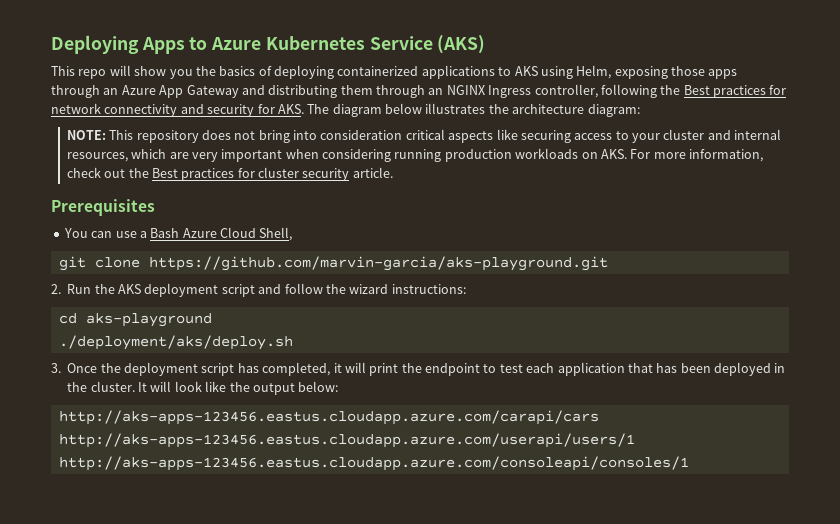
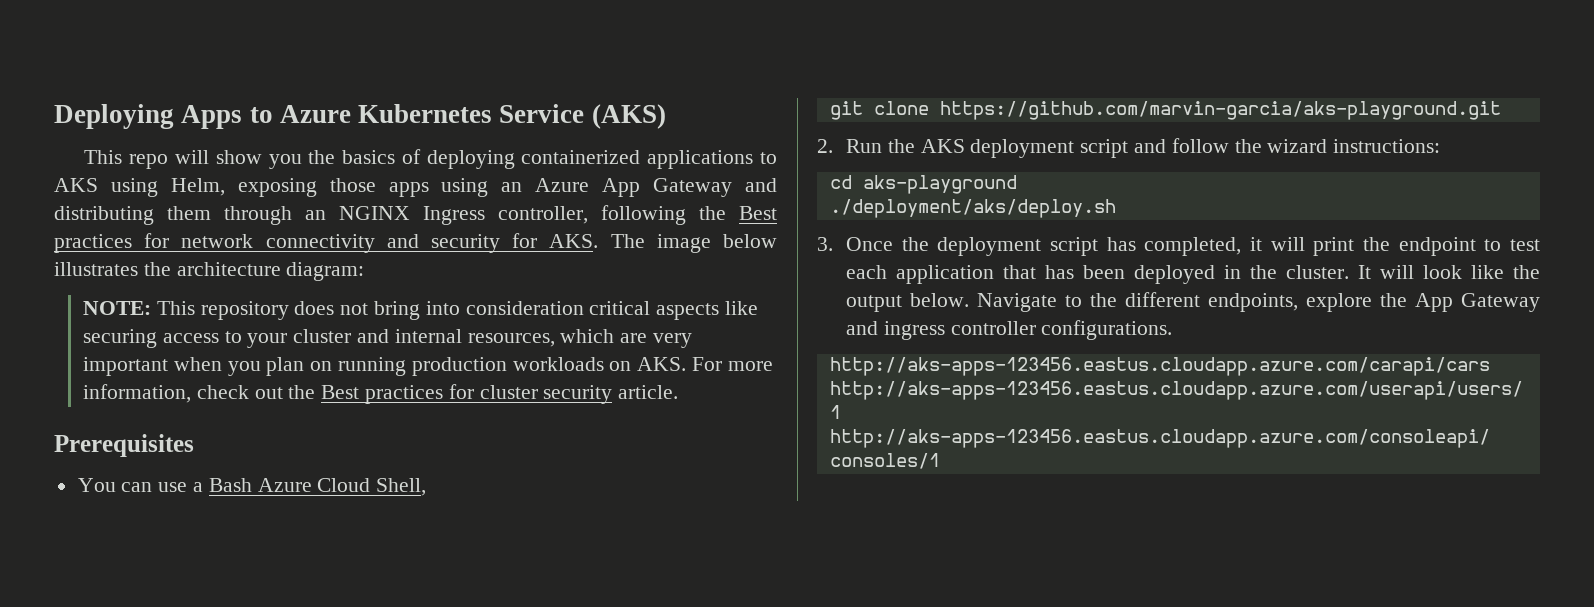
- This repo will show you the basics of deploying containerized applications to AKS using Helm, exposing those apps through an Azure App Gateway and distributing them through an NGINX Ingress controller, following the Best practices for network connectivity and security for AKS. The diagram below illustrates the architecture diagram:
+ This repo will show you the basics of deploying containerized applications to AKS using Helm, exposing those apps using an Azure App Gateway and distributing them through an NGINX Ingress controller, following the Best practices for network connectivity and security for AKS. The image below illustrates the architecture diagram:
- NOTE: This repository does not bring into consideration critical aspects like securing access to your cluster and internal resources, which are very important when considering running production workloads on AKS. For more information, check out the Best practices for cluster security article.
+ NOTE: This repository does not bring into consideration critical aspects like securing access to your cluster and internal resources, which are very important when you plan on running production workloads on AKS. For more information, check out the Best practices for cluster security article.
- It will look like the output below:
+ It will look like the output below. Navigate to the different endpoints, explore the App Gateway and ingress controller configurations.

